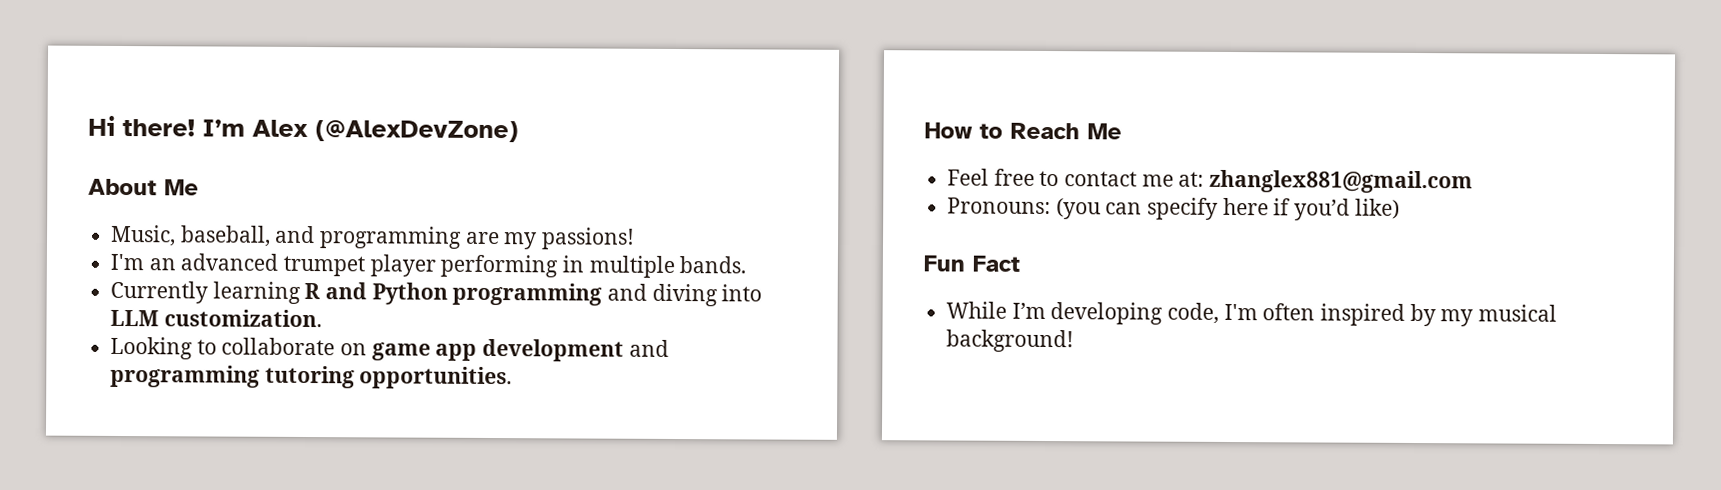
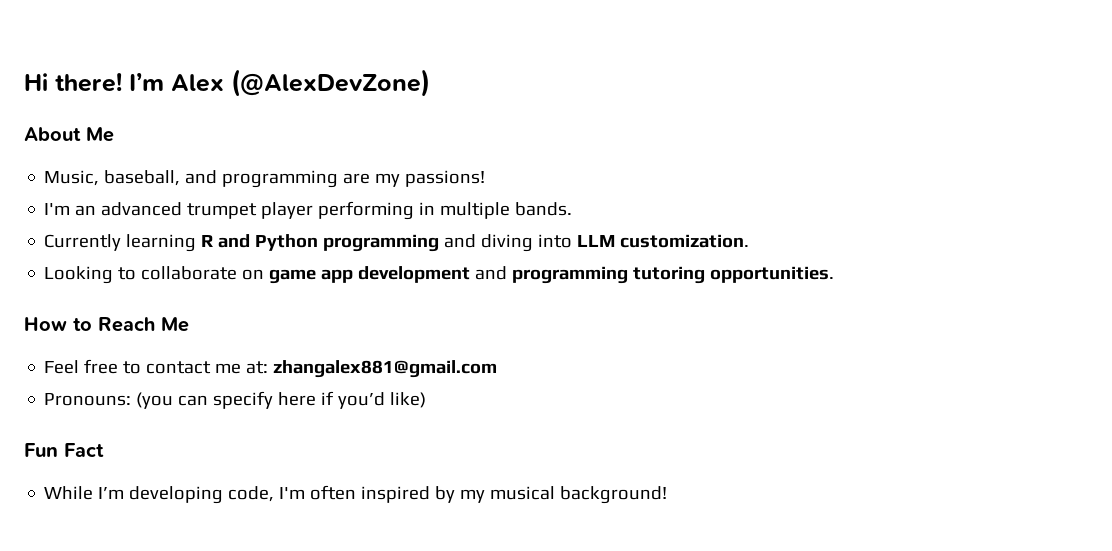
- Feel free to contact me at: zhanglex881@gmail.com
+ Feel free to contact me at: zhangalex881@gmail.com

